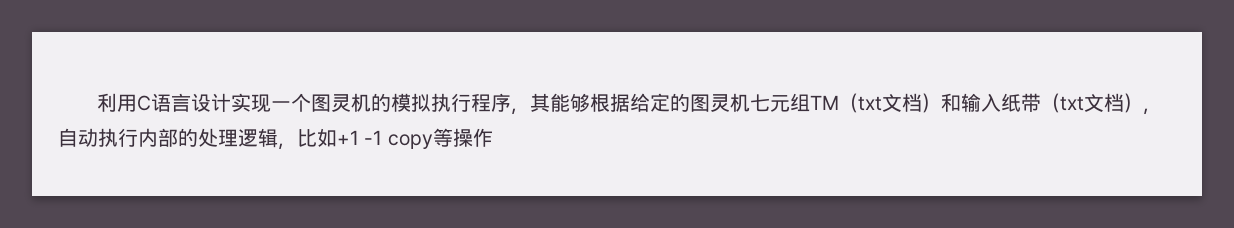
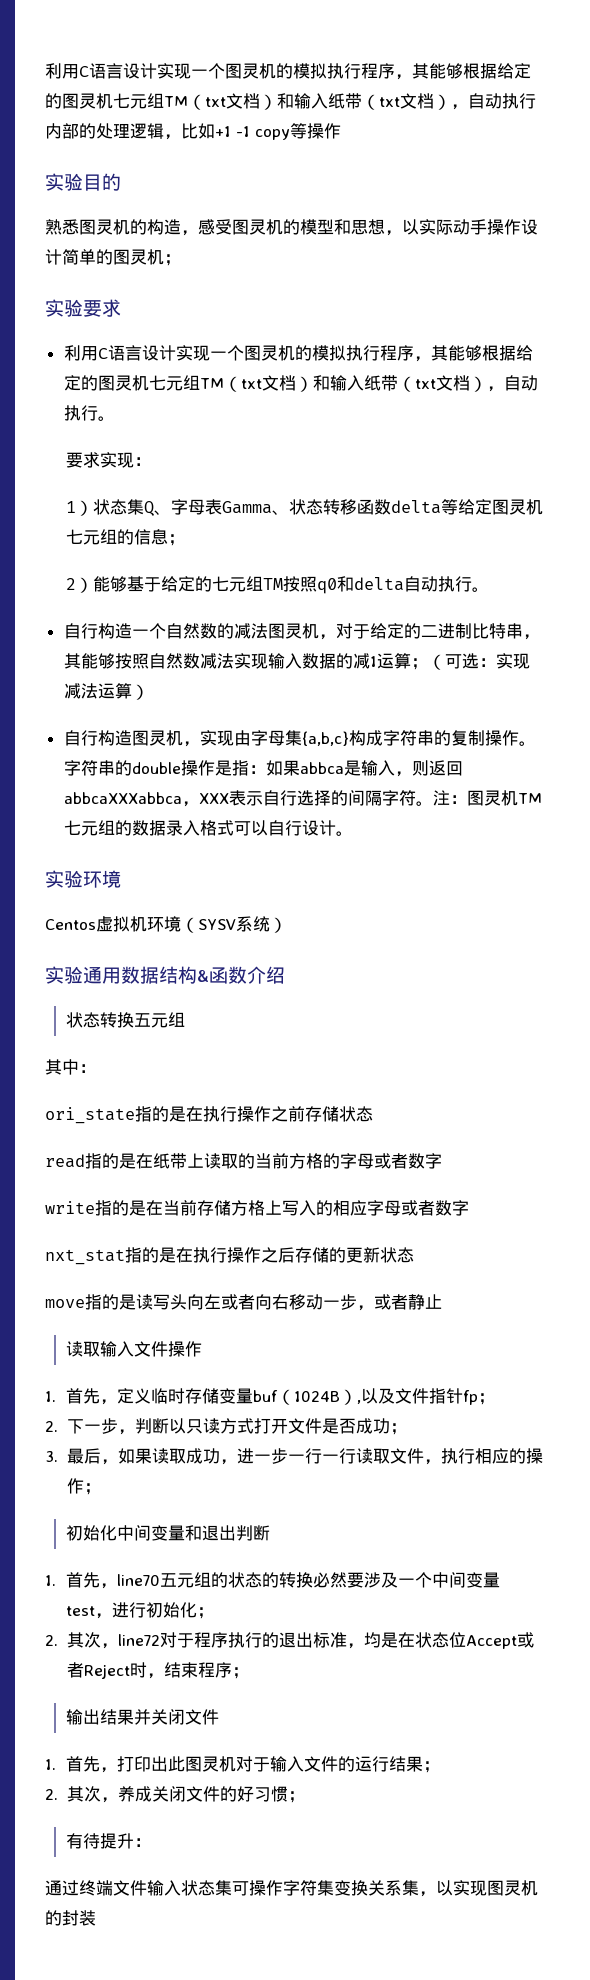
+ 实验目的
+ 熟悉图灵机的构造，感受图灵机的模型和思想，以实际动手操作设计简单的图灵机；
+ 实验要求
+ 利用C语言设计实现一个图灵机的模拟执行程序，其能够根据给定的图灵机七元组TM（txt文档）和输入纸带（txt文档），自动执行。
+ 要求实现：
+ 1）状态集Q、字母表Gamma、状态转移函数delta等给定图灵机七元组的信息；
+ 2）能够基于给定的七元组TM按照q0和delta自动执行。
+ 自行构造一个自然数的减法图灵机，对于给定的二进制比特串，其能够按照自然数减法实现输入数据的减1运算；（可选：实现减法运算）
+ 自行构造图灵机，实现由字母集{a,b,c}构成字符串的复制操作。字符串的double操作是指：如果abbca是输入，则返回abbcaXXXabbca，XXX表示自行选择的间隔字符。注：图灵机TM七元组的数据录入格式可以自行设计。
+ 实验环境
+ Centos虚拟机环境（SYSV系统）
+ 实验通用数据结构&函数介绍
+ 状态转换五元组
+ 其中：
+ ori_state指的是在执行操作之前存储状态
+ read指的是在纸带上读取的当前方格的字母或者数字
+ write指的是在当前存储方格上写入的相应字母或者数字
+ nxt_stat指的是在执行操作之后存储的更新状态
+ move指的是读写头向左或者向右移动一步，或者静止
+ 读取输入文件操作
+ 1.首先，定义临时存储变量buf（1024B）,以及文件指针fp；
+ 2.下一步，判断以只读方式打开文件是否成功；
+ 3.最后，如果读取成功，进一步一行一行读取文件，执行相应的操作；
+ 初始化中间变量和退出判断
+ 1.首先，line70五元组的状态的转换必然要涉及一个中间变量test，进行初始化；
+ 2.其次，line72对于程序执行的退出标准，均是在状态位Accept或者Reject时，结束程序；
+ 输出结果并关闭文件
+ 1.首先，打印出此图灵机对于输入文件的运行结果；
+ 2.其次，养成关闭文件的好习惯；
+ 有待提升：
+ 通过终端文件输入状态集可操作字符集变换关系集，以实现图灵机的封装

